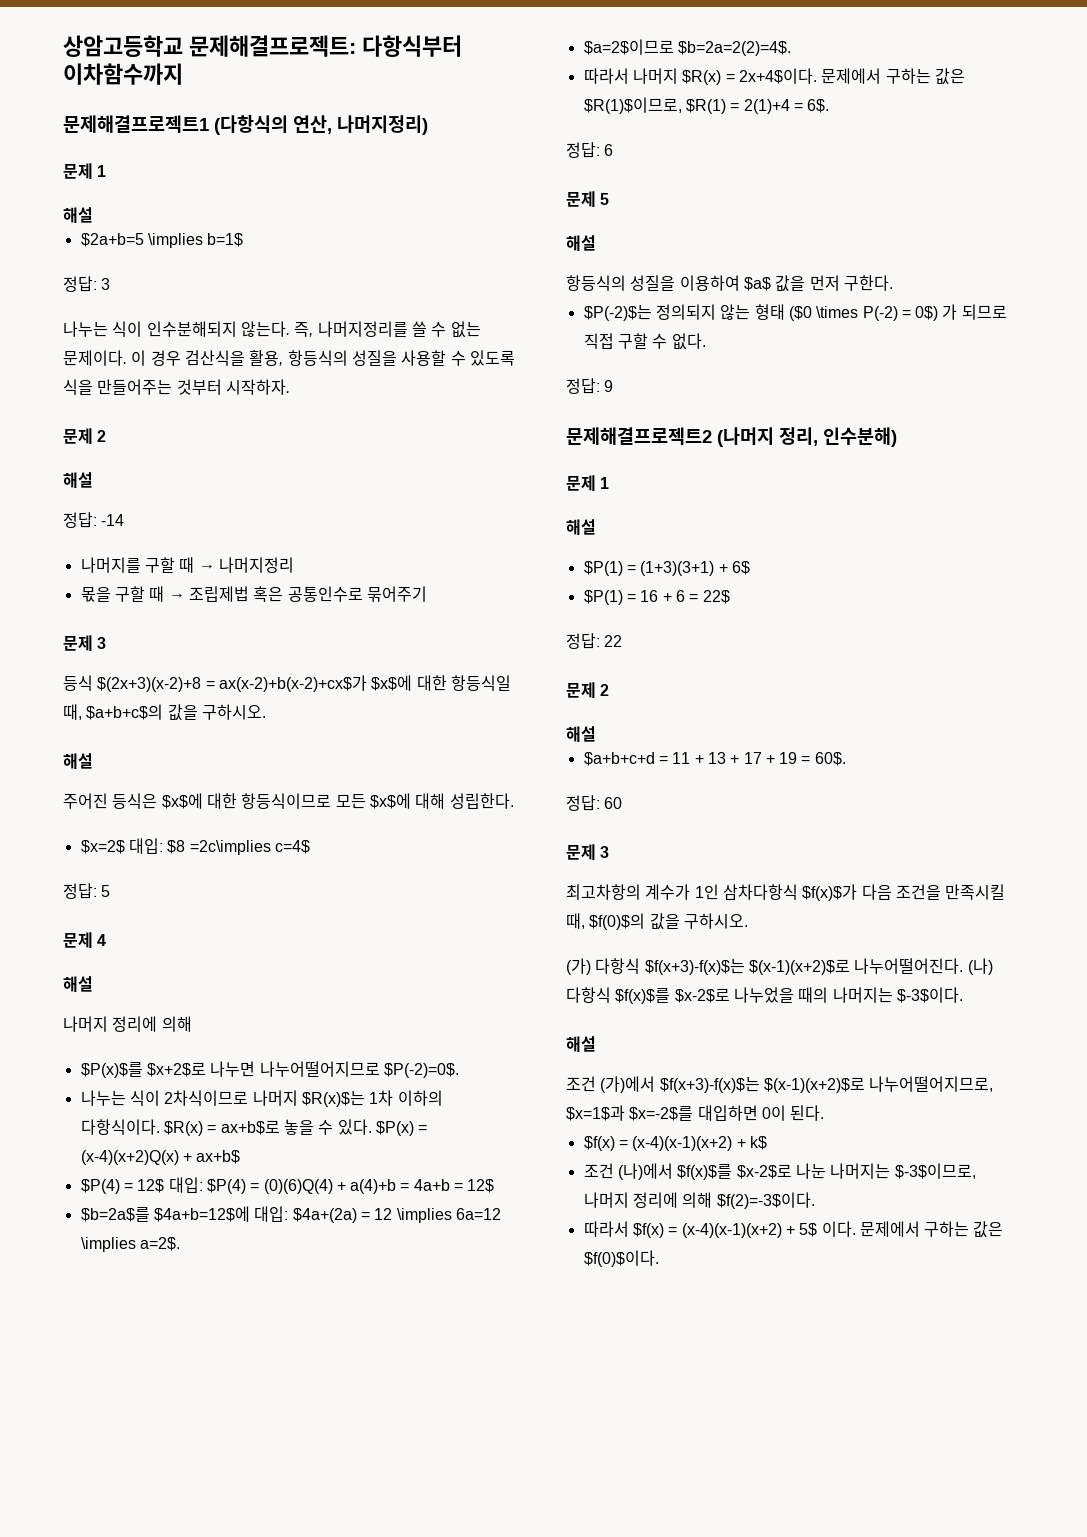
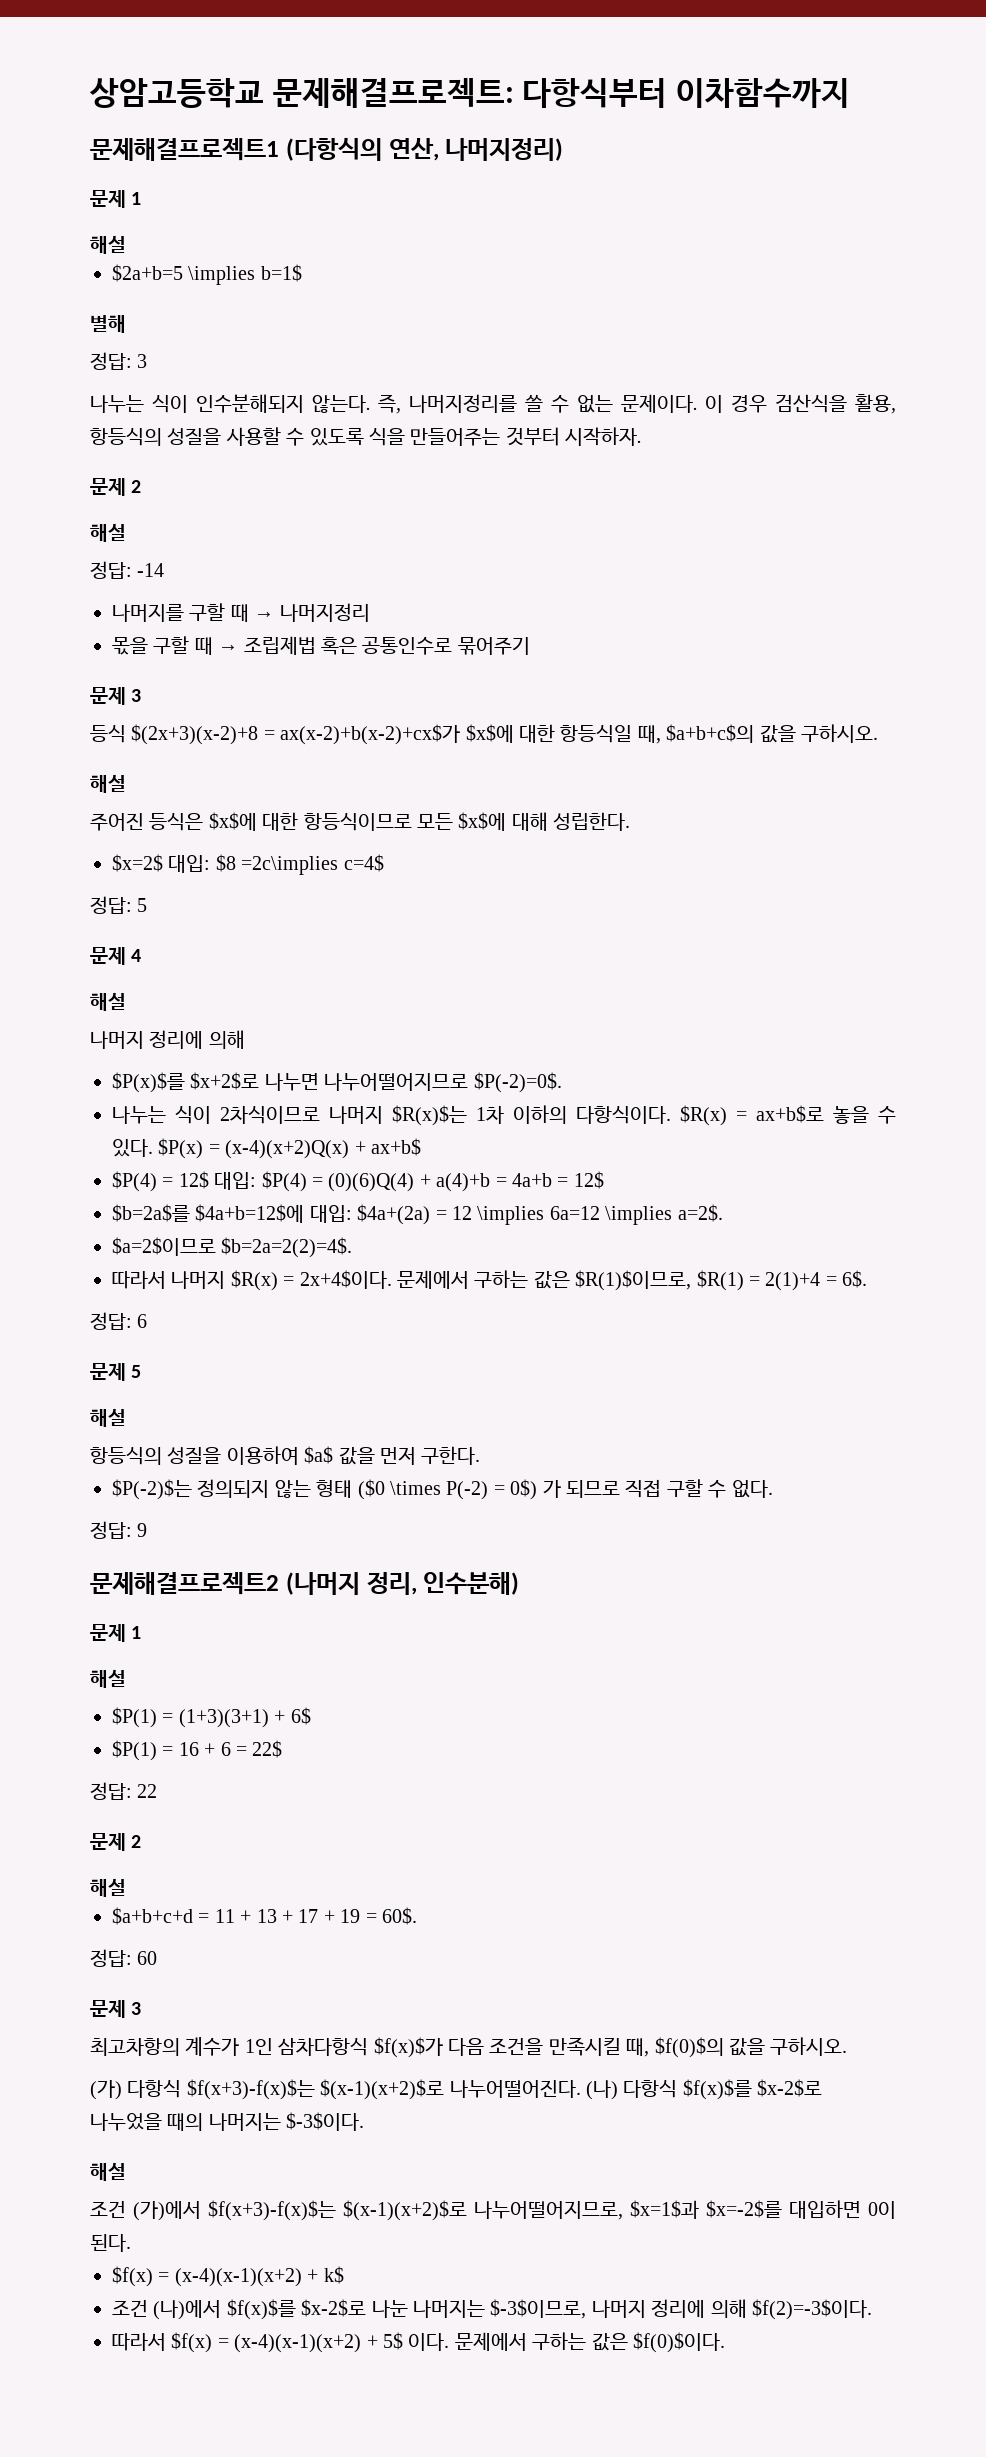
+ 별해

